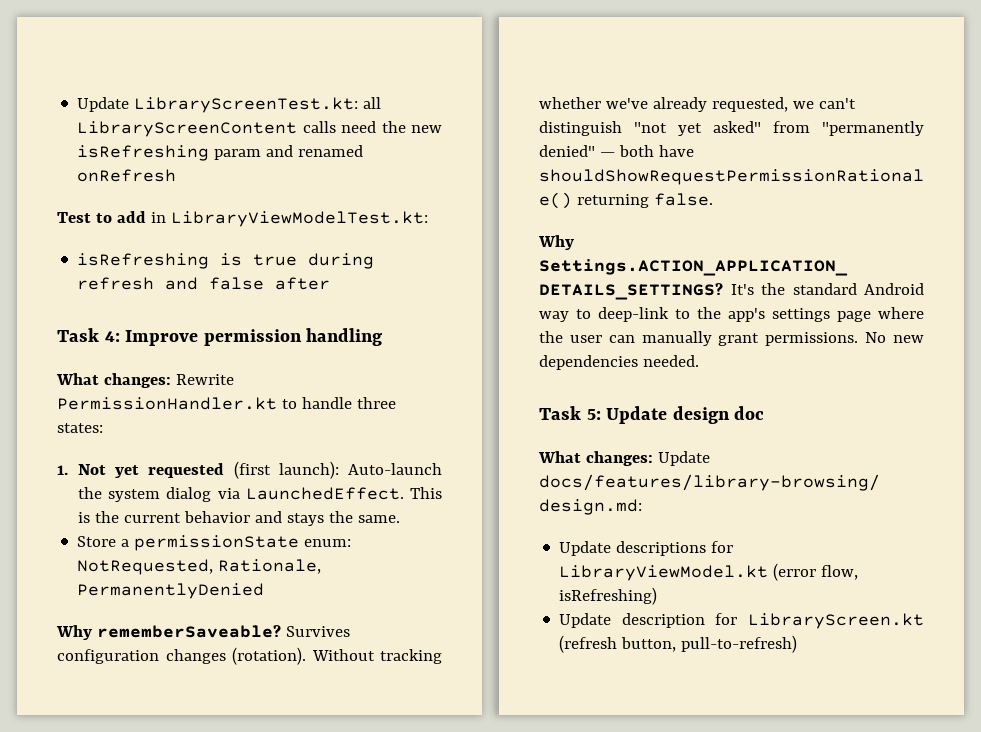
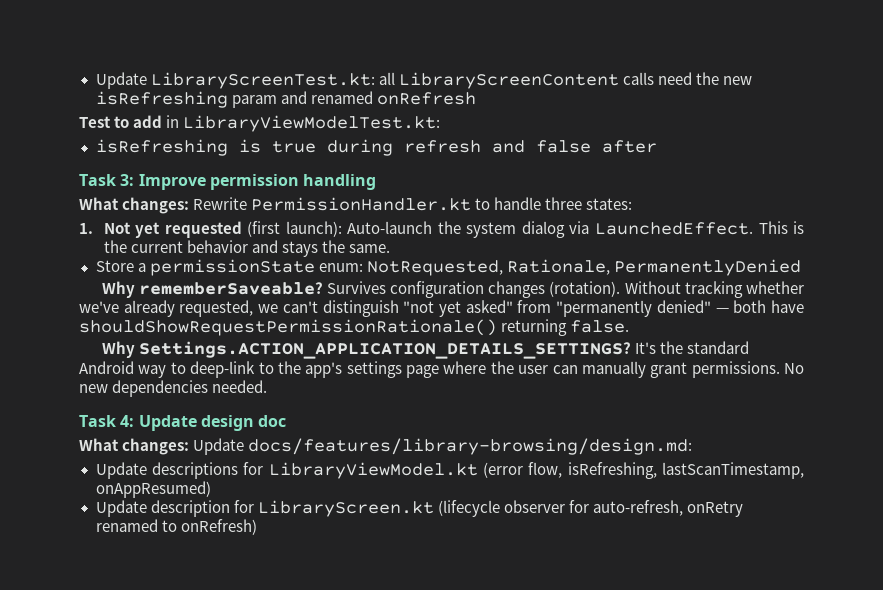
- Task 4: Improve permission handling
+ Task 3: Improve permission handling
- Task 5: Update design doc
+ Task 4: Update design doc
- Update descriptions for LibraryViewModel.kt (error flow, isRefreshing)
+ Update descriptions for LibraryViewModel.kt (error flow, isRefreshing, lastScanTimestamp, onAppResumed)
- Update description for LibraryScreen.kt (refresh button, pull-to-refresh)
+ Update description for LibraryScreen.kt (lifecycle observer for auto-refresh, onRetry renamed to onRefresh)

